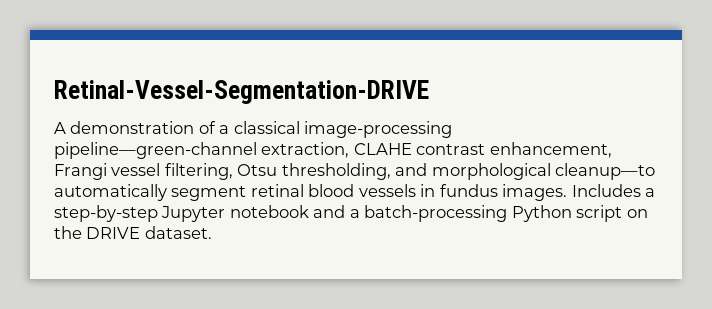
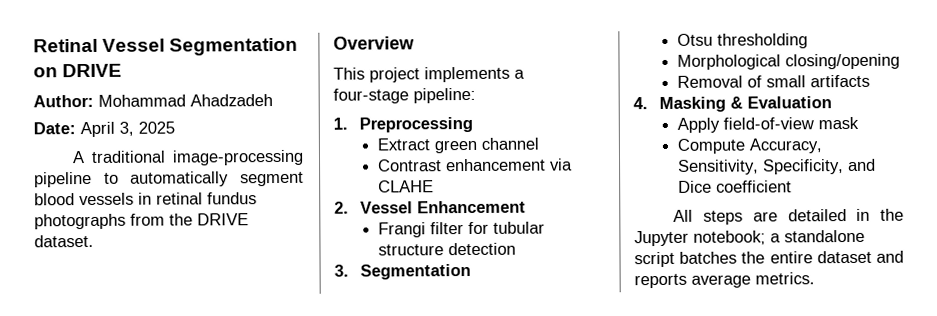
- Retinal-Vessel-Segmentation-DRIVE
- A demonstration of a classical image-processing pipeline—green-channel extraction, CLAHE contrast enhancement, Frangi vessel filtering, Otsu thresholding, and morphological cleanup—to automatically segment retinal blood vessels in fundus images. Includes a step-by-step Jupyter notebook and a batch-processing Python script on the DRIVE dataset.
+ Retinal Vessel Segmentation on DRIVE
+ Author: Mohammad Ahadzadeh
+ Date: April 3, 2025
+ A traditional image-processing pipeline to automatically segment blood vessels in retinal fundus photographs from the DRIVE dataset.
+ Overview
+ This project implements a four-stage pipeline:
+ 1. Preprocessing
+ Extract green channel
+ Contrast enhancement via CLAHE
+ 2. Vessel Enhancement
+ Frangi filter for tubular structure detection
+ 3. Segmentation
+ Otsu thresholding
+ Morphological closing/opening
+ Removal of small artifacts
+ 4. Masking & Evaluation
+ Apply field-of-view mask
+ Compute Accuracy, Sensitivity, Specificity, and Dice coefficient
+ All steps are detailed in the Jupyter notebook; a standalone script batches the entire dataset and reports average metrics.

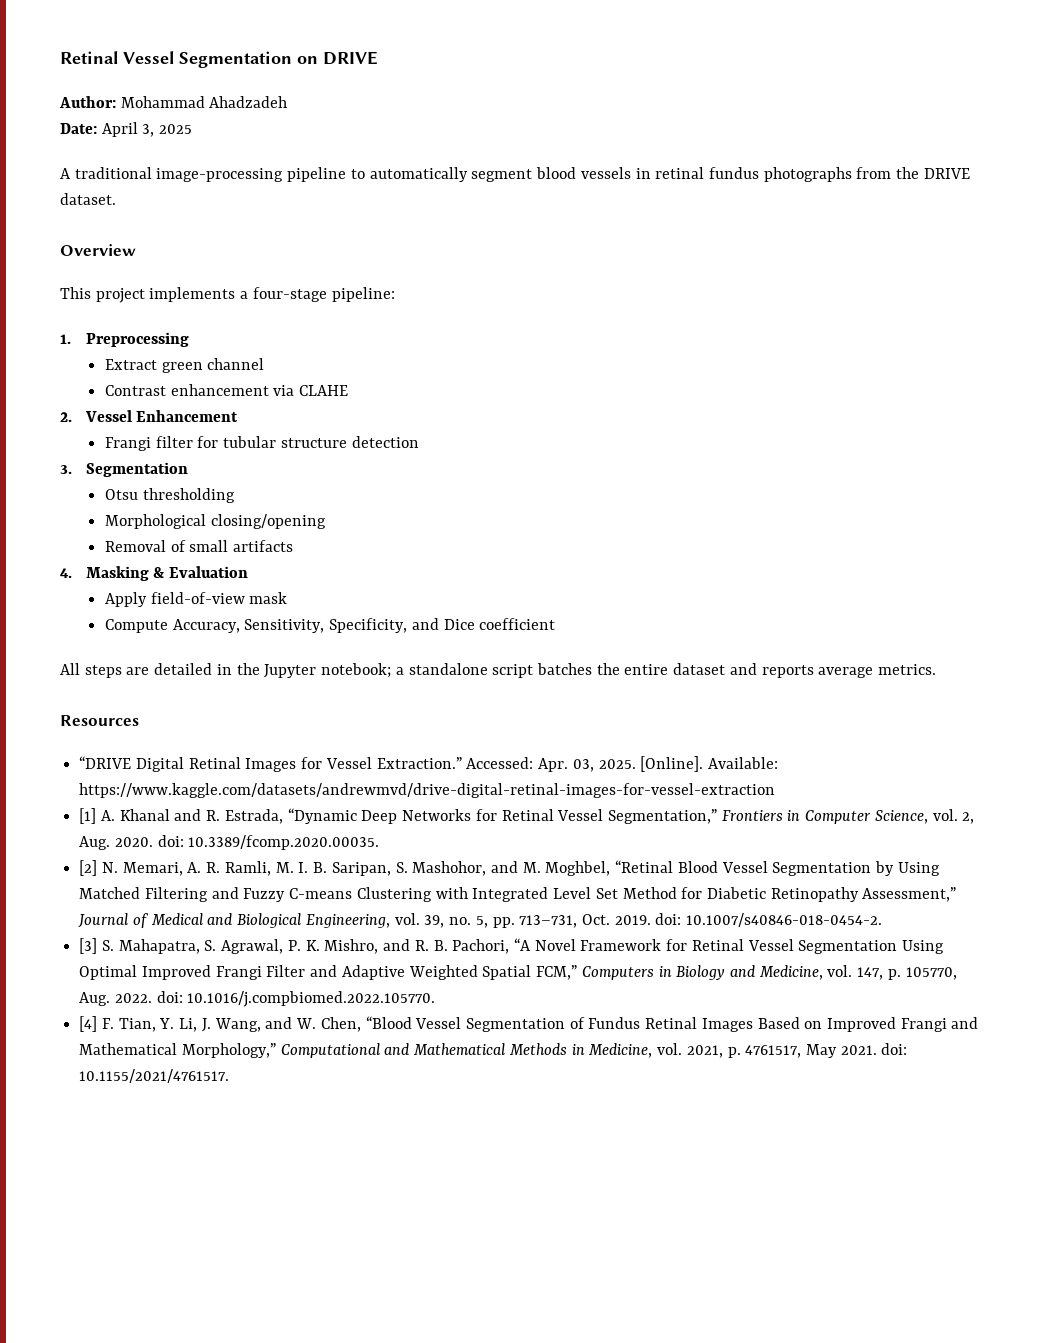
+ Resources
+ “DRIVE Digital Retinal Images for Vessel Extraction.” Accessed: Apr. 03, 2025. [Online]. Available: https://www.kaggle.com/datasets/andrewmvd/drive-digital-retinal-images-for-vessel-extraction
+ [1] A. Khanal and R. Estrada, “Dynamic Deep Networks for Retinal Vessel Segmentation,” Frontiers in Computer Science, vol. 2, Aug. 2020. doi: 10.3389/fcomp.2020.00035.
+ [2] N. Memari, A. R. Ramli, M. I. B. Saripan, S. Mashohor, and M. Moghbel, “Retinal Blood Vessel Segmentation by Using Matched Filtering and Fuzzy C-means Clustering with Integrated Level Set Method for Diabetic Retinopathy Assessment,” Journal of Medical and Biological Engineering, vol. 39, no. 5, pp. 713–731, Oct. 2019. doi: 10.1007/s40846-018-0454-2.
+ [3] S. Mahapatra, S. Agrawal, P. K. Mishro, and R. B. Pachori, “A Novel Framework for Retinal Vessel Segmentation Using Optimal Improved Frangi Filter and Adaptive Weighted Spatial FCM,” Computers in Biology and Medicine, vol. 147, p. 105770, Aug. 2022. doi: 10.1016/j.compbiomed.2022.105770.
+ [4] F. Tian, Y. Li, J. Wang, and W. Chen, “Blood Vessel Segmentation of Fundus Retinal Images Based on Improved Frangi and Mathematical Morphology,” Computational and Mathematical Methods in Medicine, vol. 2021, p. 4761517, May 2021. doi: 10.1155/2021/4761517.

